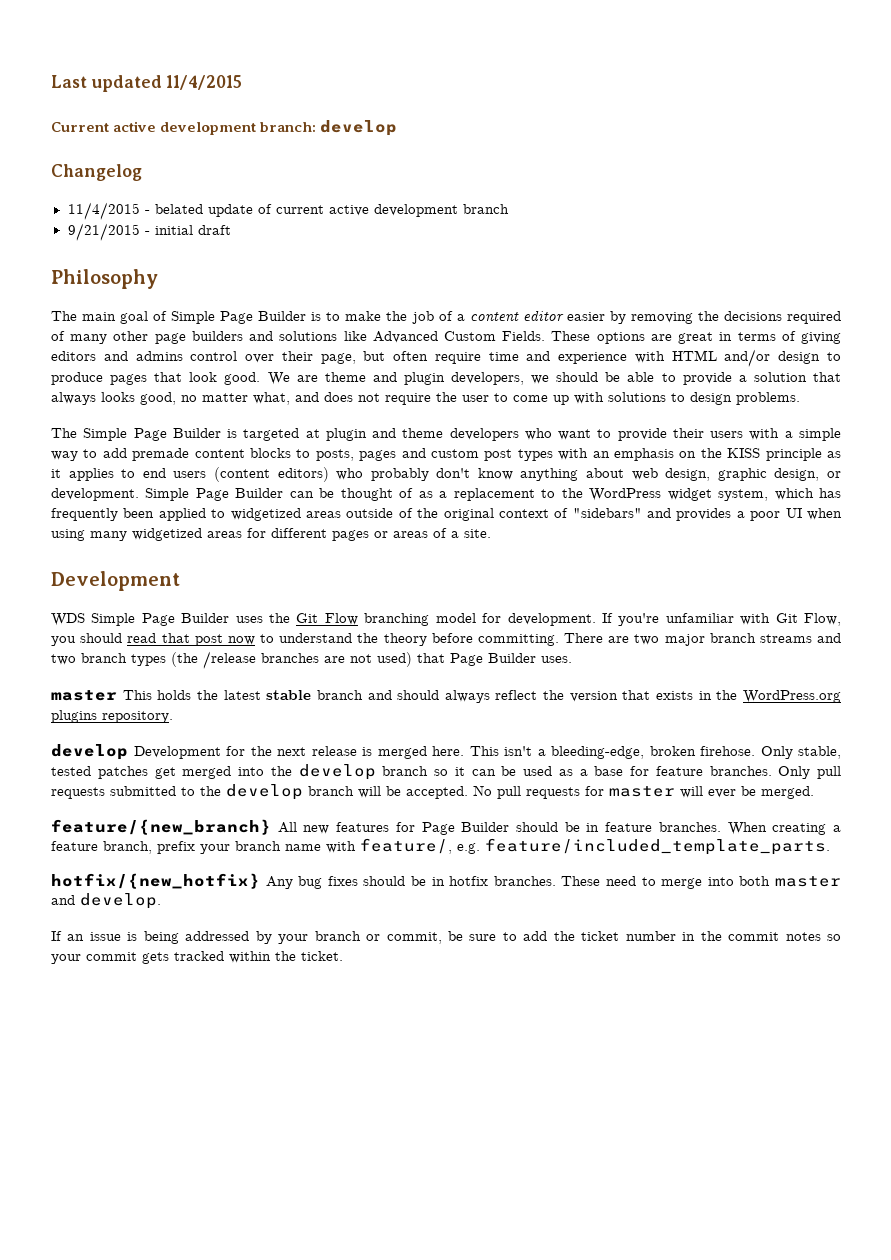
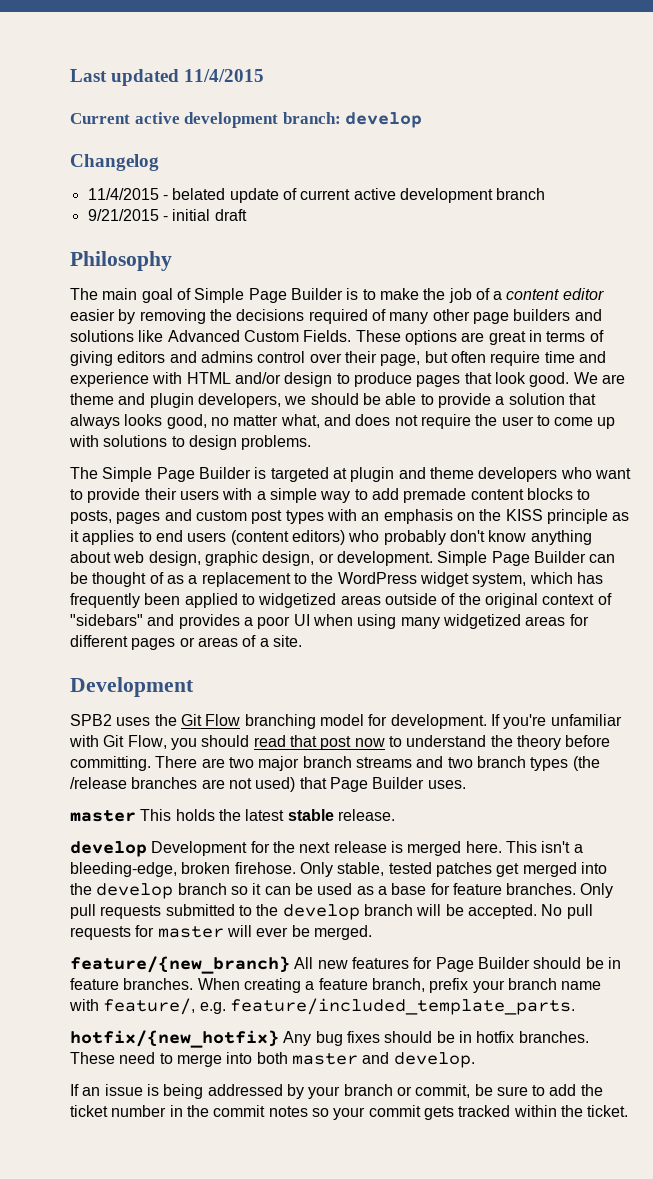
- WDS Simple Page Builder uses the Git Flow branching model for development.
+ SPB2 uses the Git Flow branching model for development.
- master This holds the latest stable branch and should always reflect the version that exists in the WordPress.org plugins repository.
+ master This holds the latest stable release.

